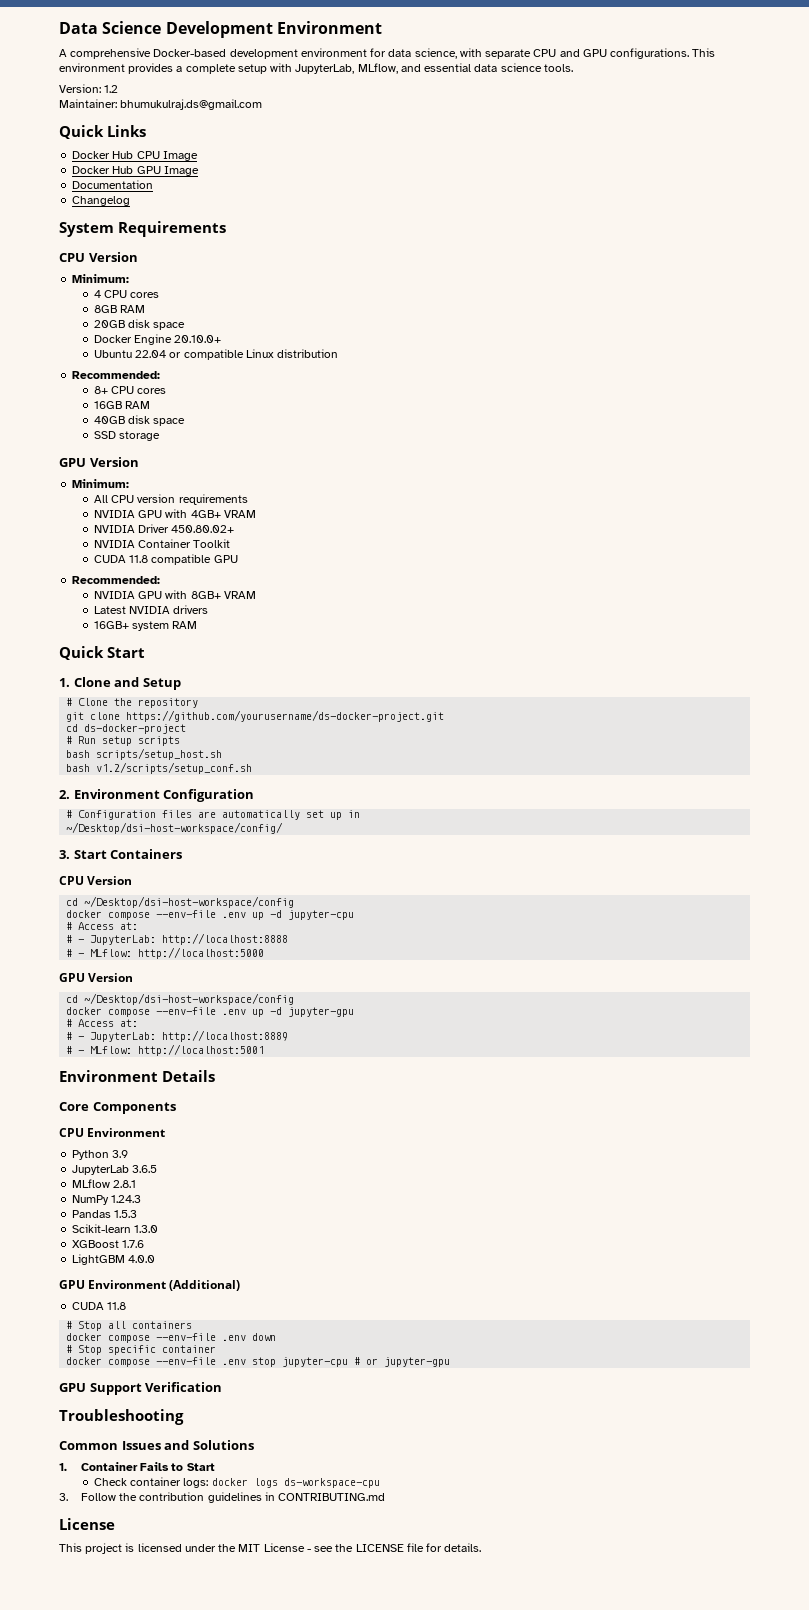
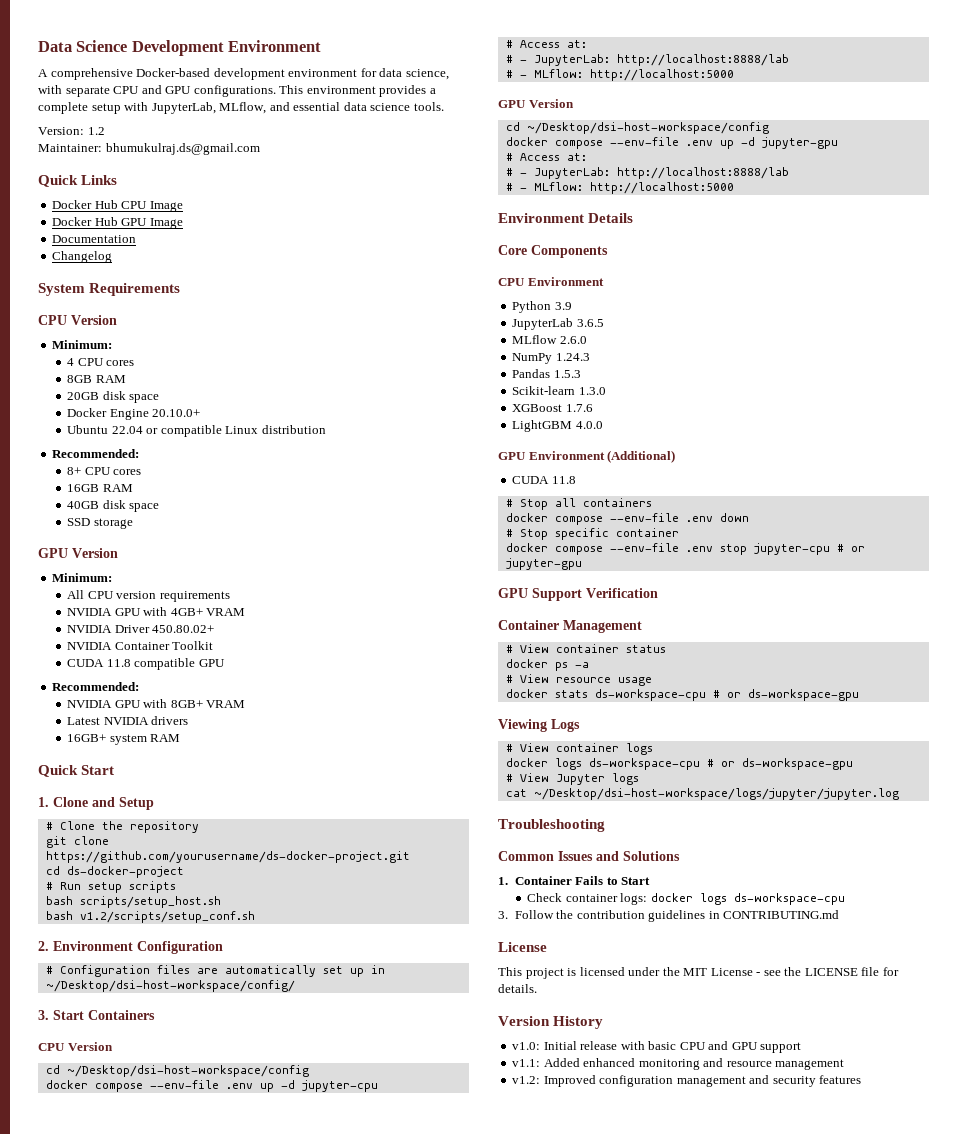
  docker compose --env-file .env up -d jupyter-cpu
  # Access at:
- # - JupyterLab: http://localhost:8888
+ # - JupyterLab: http://localhost:8888/lab
  docker compose --env-file .env up -d jupyter-gpu
  # Access at:
- # - JupyterLab: http://localhost:8889
- # - MLflow: http://localhost:5001
+ # - JupyterLab: http://localhost:8888/lab
+ # - MLflow: http://localhost:5000
- MLflow 2.8.1
+ MLflow 2.6.0
+ Container Management
+ # View container status
+ docker ps -a
+ # View resource usage
+ docker stats ds-workspace-cpu # or ds-workspace-gpu
+ Viewing Logs
+ # View container logs
+ docker logs ds-workspace-cpu # or ds-workspace-gpu
+ # View Jupyter logs
+ cat ~/Desktop/dsi-host-workspace/logs/jupyter/jupyter.log
+ Version History
+ v1.0: Initial release with basic CPU and GPU support
+ v1.1: Added enhanced monitoring and resource management
+ v1.2: Improved configuration management and security features

